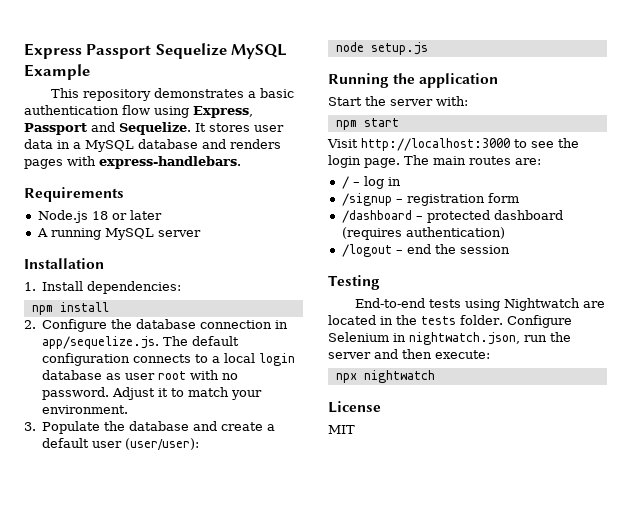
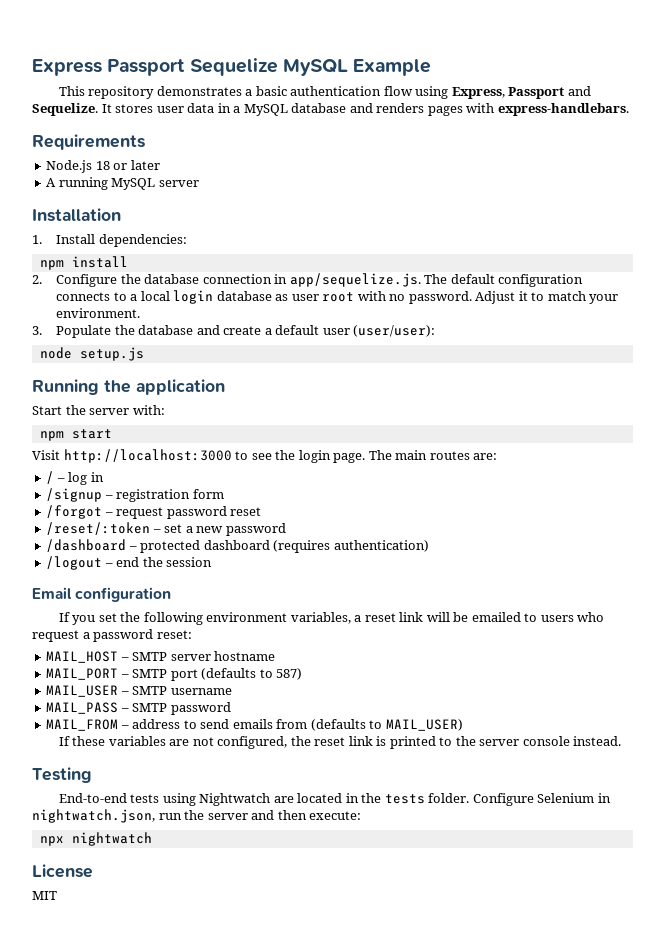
+ /forgot – request password reset
+ /reset/:token – set a new password
+ Email configuration
+ If you set the following environment variables, a reset link will be emailed to users who request a password reset:
+ MAIL_HOST – SMTP server hostname
+ MAIL_PORT – SMTP port (defaults to 587)
+ MAIL_USER – SMTP username
+ MAIL_PASS – SMTP password
+ MAIL_FROM – address to send emails from (defaults to MAIL_USER)
+ If these variables are not configured, the reset link is printed to the server console instead.

